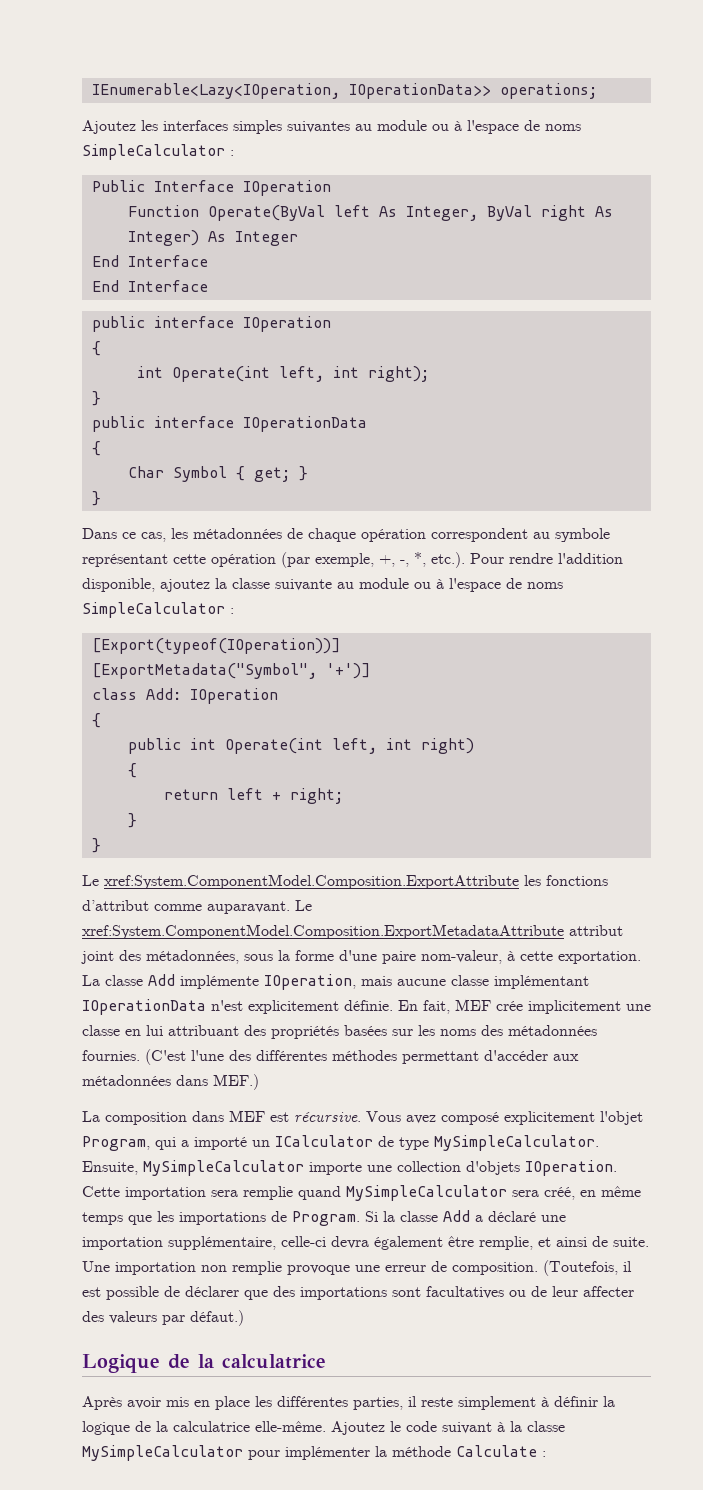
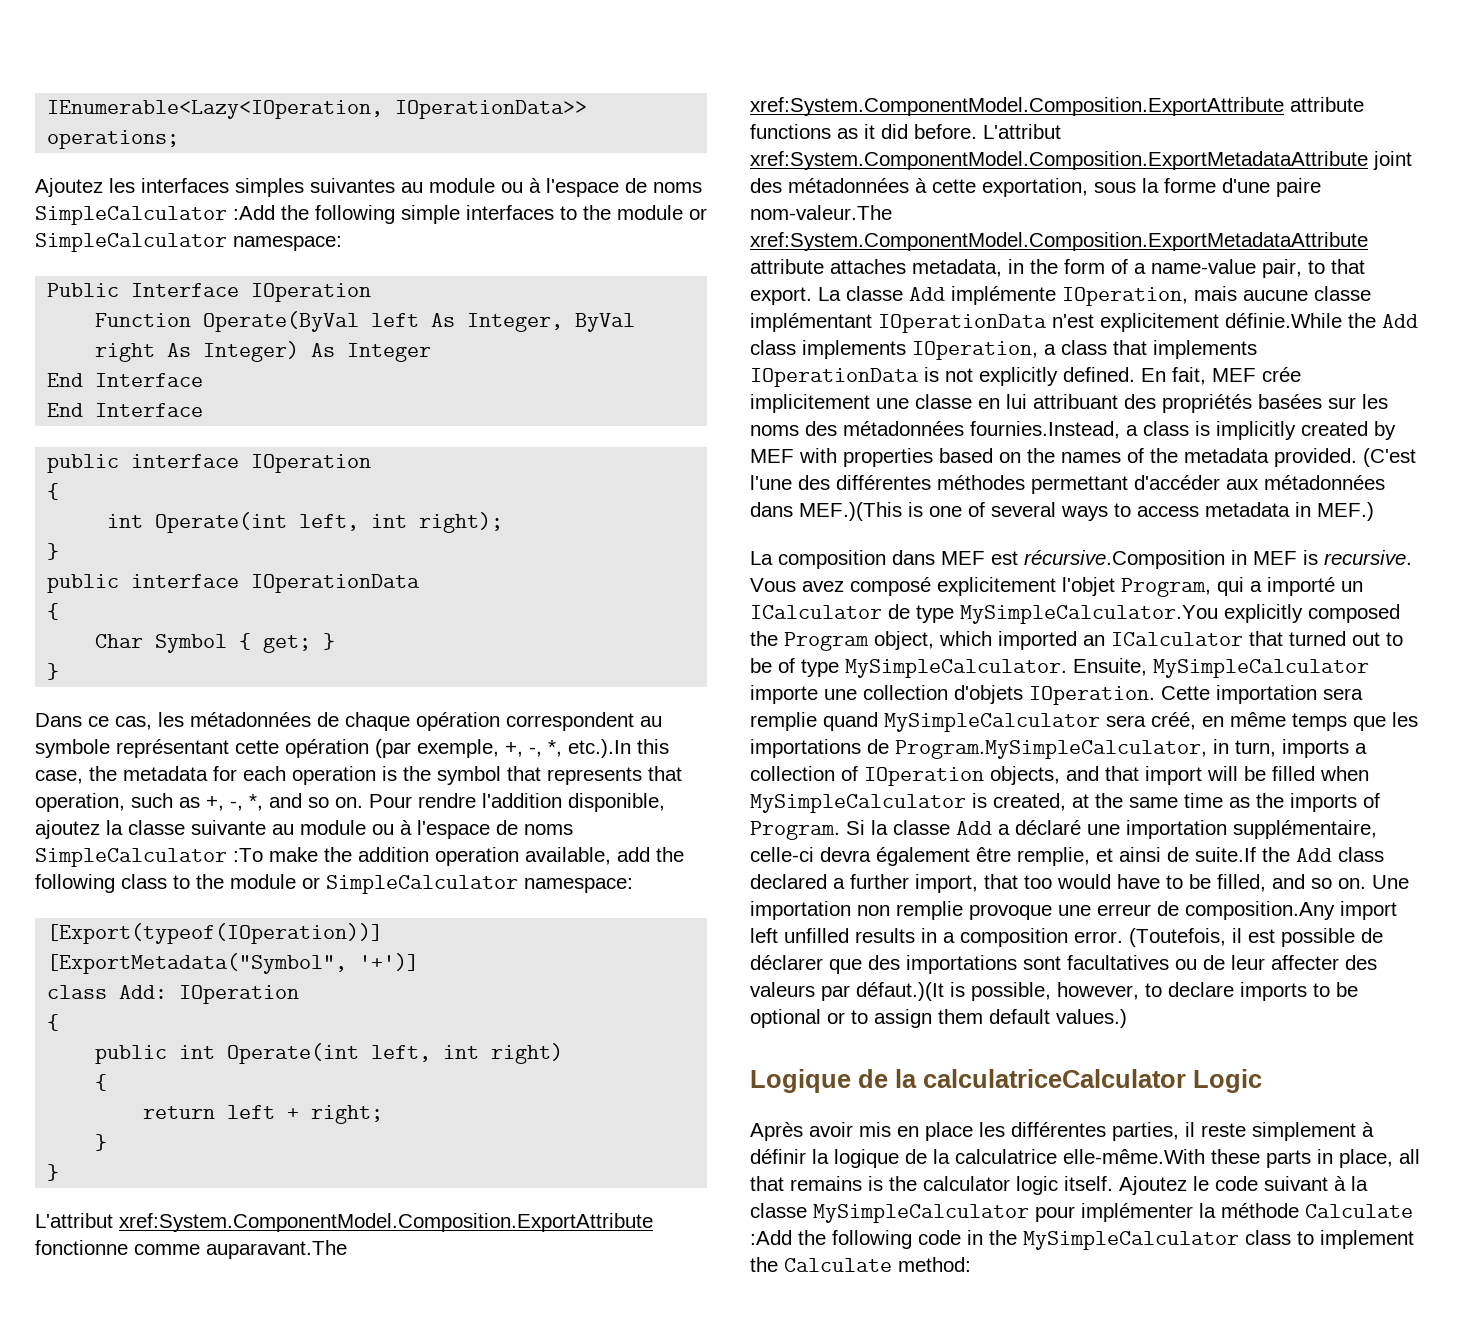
- Ajoutez les interfaces simples suivantes au module ou à l'espace de noms SimpleCalculator :
+ Ajoutez les interfaces simples suivantes au module ou à l'espace de noms SimpleCalculator :Add the following simple interfaces to the module or SimpleCalculator namespace:
- Dans ce cas, les métadonnées de chaque opération correspondent au symbole représentant cette opération (par exemple, +, -, *, etc.). Pour rendre l'addition disponible, ajoutez la classe suivante au module ou à l'espace de noms SimpleCalculator :
+ Dans ce cas, les métadonnées de chaque opération correspondent au symbole représentant cette opération (par exemple, +, -, *, etc.).In this case, the metadata for each operation is the symbol that represents that operation, such as +, -, *, and so on. Pour rendre l'addition disponible, ajoutez la classe suivante au module ou à l'espace de noms SimpleCalculator :To make the addition operation available, add the following class to the module or SimpleCalculator namespace:
- Le xref:System.ComponentModel.Composition.ExportAttribute les fonctions d’attribut comme auparavant. Le xref:System.ComponentModel.Composition.ExportMetadataAttribute attribut joint des métadonnées, sous la forme d'une paire nom-valeur, à cette exportation.
+ L'attribut xref:System.ComponentModel.Composition.ExportAttribute fonctionne comme auparavant.The xref:System.ComponentModel.Composition.ExportAttribute attribute functions as it did before. L'attribut xref:System.ComponentModel.Composition.ExportMetadataAttribute joint des métadonnées à cette exportation, sous la forme d'une paire nom-valeur.The xref:System.ComponentModel.Composition.ExportMetadataAttribute attribute attaches metadata, in the form of a name-value pair, to that export.
- La classe Add implémente IOperation, mais aucune classe implémentant IOperationData n'est explicitement définie.
+ La classe Add implémente IOperation, mais aucune classe implémentant IOperationData n'est explicitement définie.While the Add class implements IOperation, a class that implements IOperationData is not explicitly defined.
- En fait, MEF crée implicitement une classe en lui attribuant des propriétés basées sur les noms des métadonnées fournies.
+ En fait, MEF crée implicitement une classe en lui attribuant des propriétés basées sur les noms des métadonnées fournies.Instead, a class is implicitly created by MEF with properties based on the names of the metadata provided.
- (C'est l'une des différentes méthodes permettant d'accéder aux métadonnées dans MEF.)
+ (C'est l'une des différentes méthodes permettant d'accéder aux métadonnées dans MEF.)(This is one of several ways to access metadata in MEF.)
- La composition dans MEF est récursive.
+ La composition dans MEF est récursive.Composition in MEF is recursive.
- Vous avez composé explicitement l'objet Program, qui a importé un ICalculator de type MySimpleCalculator.
+ Vous avez composé explicitement l'objet Program, qui a importé un ICalculator de type MySimpleCalculator.You explicitly composed the Program object, which imported an ICalculator that turned out to be of type MySimpleCalculator.
- Cette importation sera remplie quand MySimpleCalculator sera créé, en même temps que les importations de Program.
+ Cette importation sera remplie quand MySimpleCalculator sera créé, en même temps que les importations de Program.MySimpleCalculator, in turn, imports a collection of IOperation objects, and that import will be filled when MySimpleCalculator is created, at the same time as the imports of Program.
- Si la classe Add a déclaré une importation supplémentaire, celle-ci devra également être remplie, et ainsi de suite.
+ Si la classe Add a déclaré une importation supplémentaire, celle-ci devra également être remplie, et ainsi de suite.If the Add class declared a further import, that too would have to be filled, and so on.
- Une importation non remplie provoque une erreur de composition.
+ Une importation non remplie provoque une erreur de composition.Any import left unfilled results in a composition error.
- (Toutefois, il est possible de déclarer que des importations sont facultatives ou de leur affecter des valeurs par défaut.)
+ (Toutefois, il est possible de déclarer que des importations sont facultatives ou de leur affecter des valeurs par défaut.)(It is possible, however, to declare imports to be optional or to assign them default values.)
- Logique de la calculatrice
+ Logique de la calculatriceCalculator Logic
- Après avoir mis en place les différentes parties, il reste simplement à définir la logique de la calculatrice elle-même.
+ Après avoir mis en place les différentes parties, il reste simplement à définir la logique de la calculatrice elle-même.With these parts in place, all that remains is the calculator logic itself.
- Ajoutez le code suivant à la classe MySimpleCalculator pour implémenter la méthode Calculate :
+ Ajoutez le code suivant à la classe MySimpleCalculator pour implémenter la méthode Calculate :Add the following code in the MySimpleCalculator class to implement the Calculate method:

